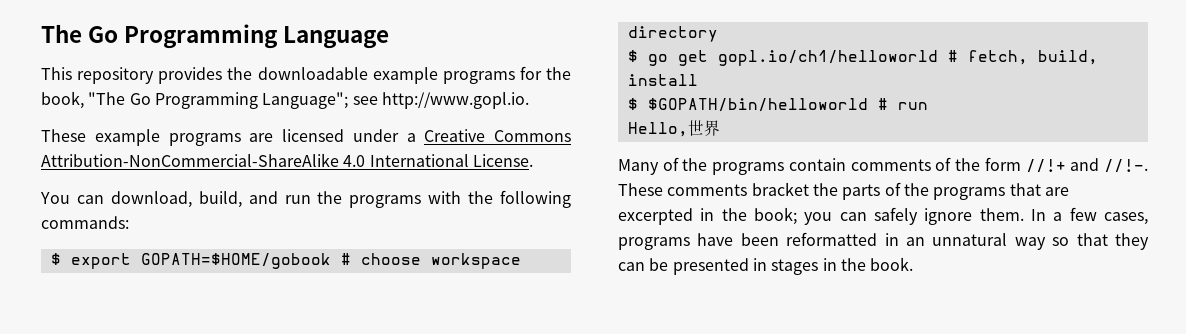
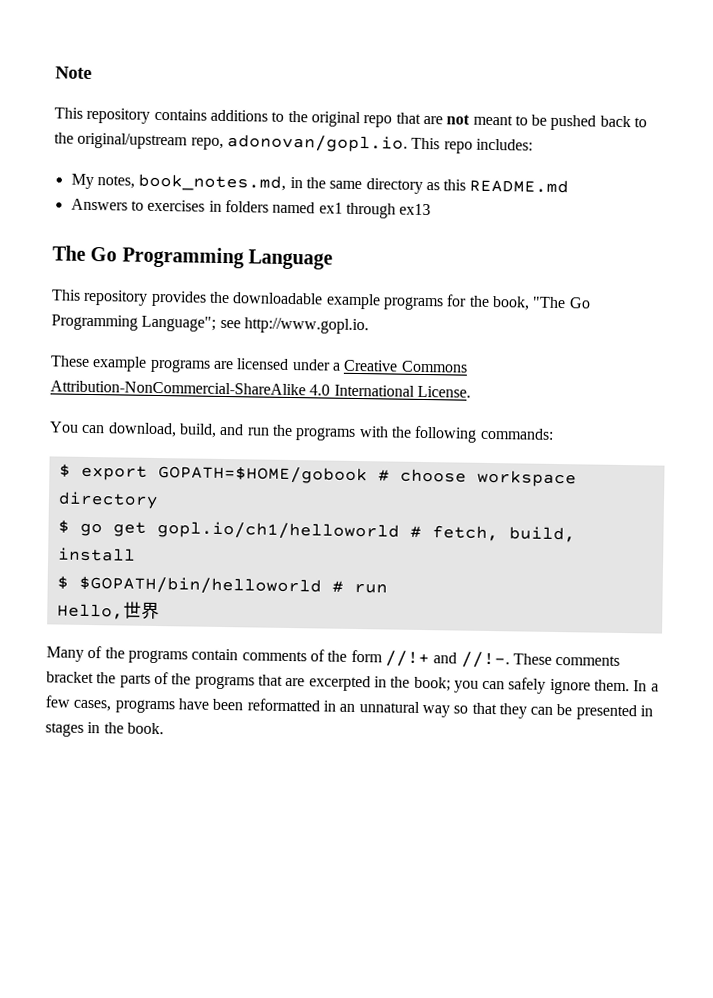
+ Note
+ This repository contains additions to the original repo that are not meant to be pushed back to the original/upstream repo, adonovan/gopl.io. This repo includes:
+ My notes, book_notes.md, in the same directory as this README.md
+ Answers to exercises in folders named ex1 through ex13

